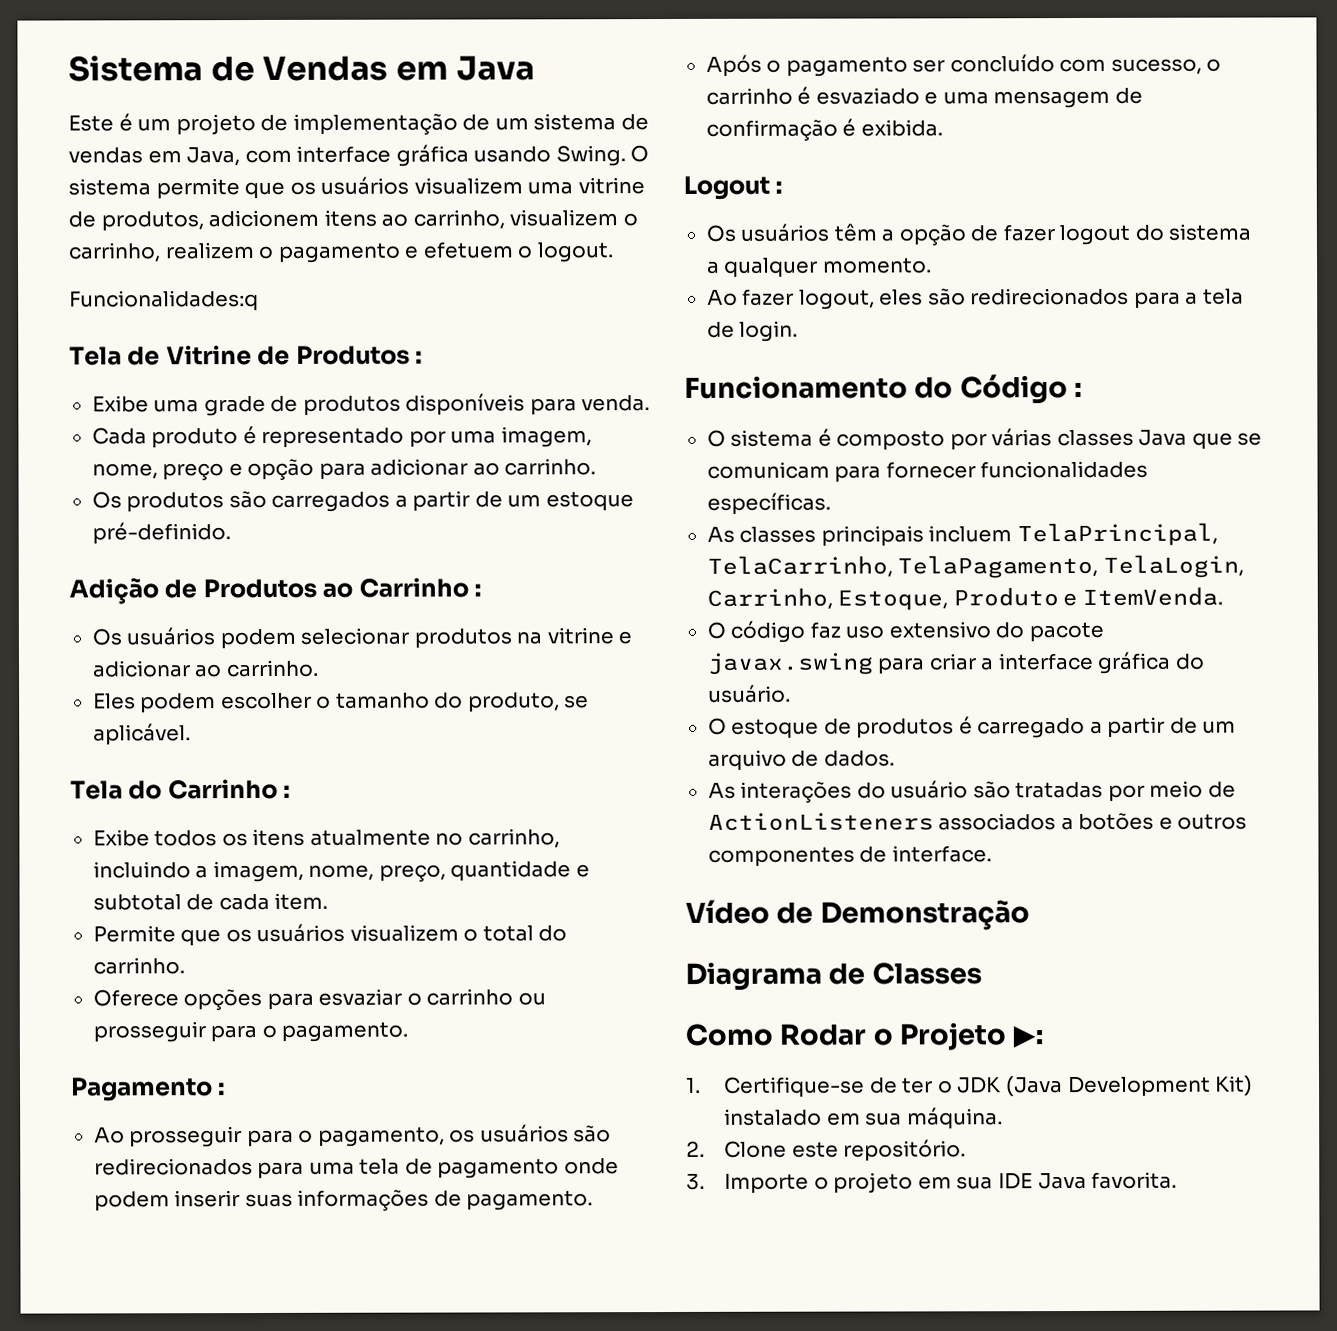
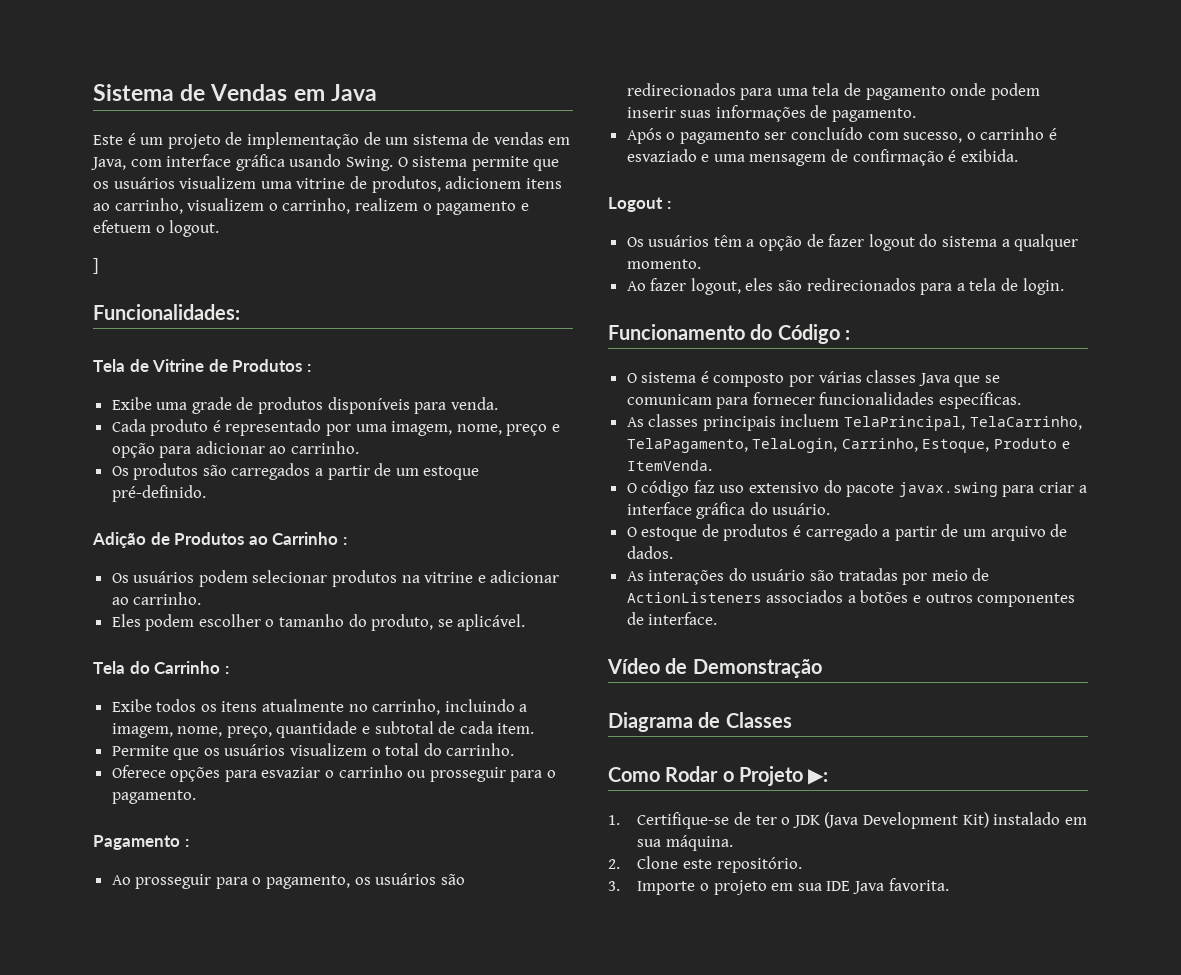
- Funcionalidades:q
+ ]
+ Funcionalidades:

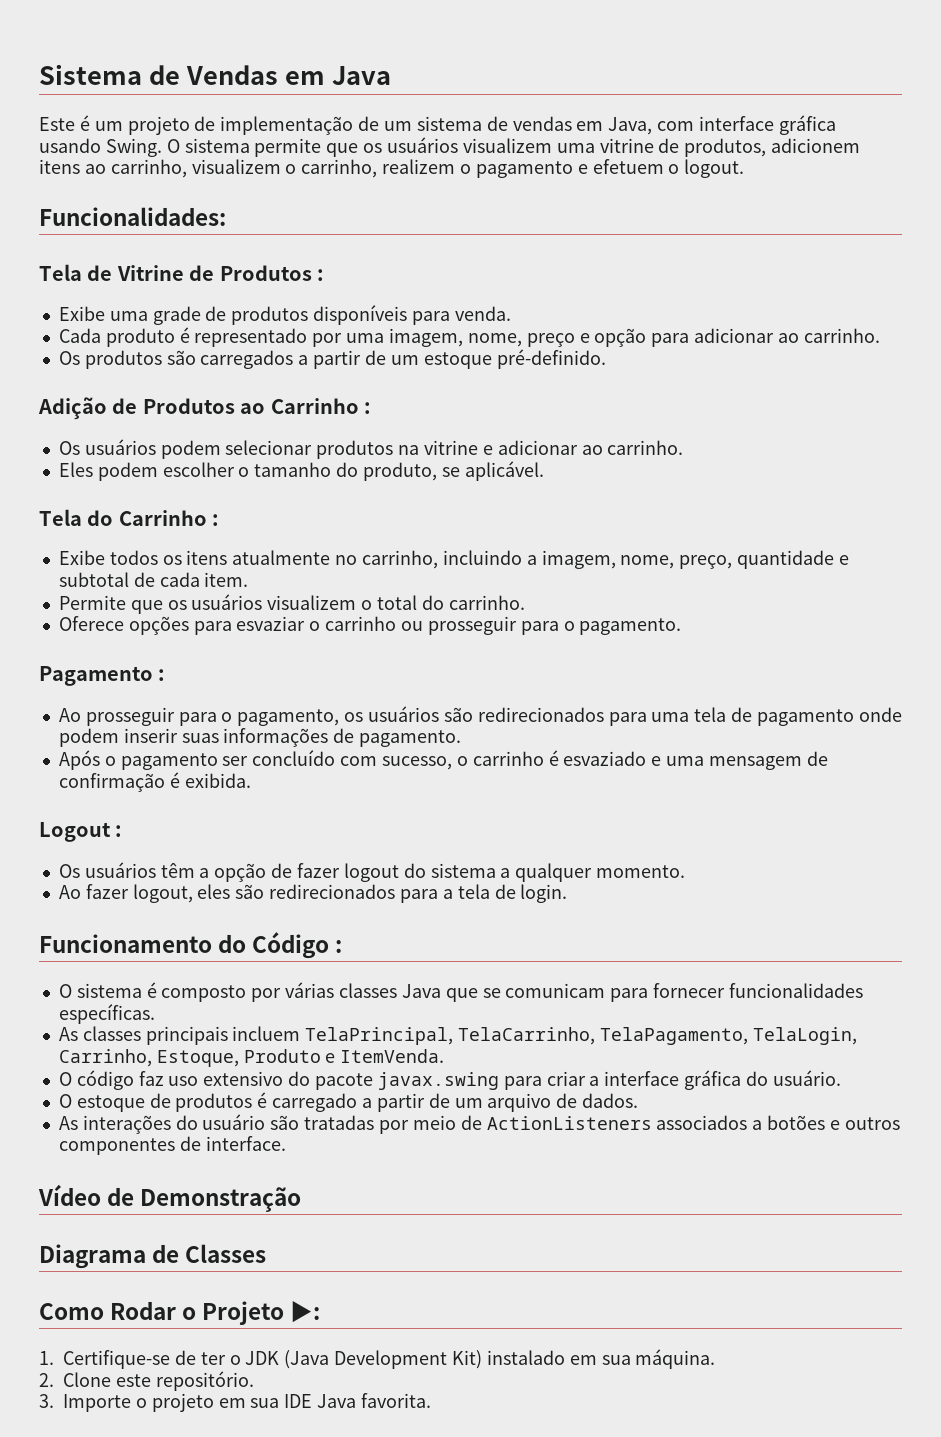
- ]

